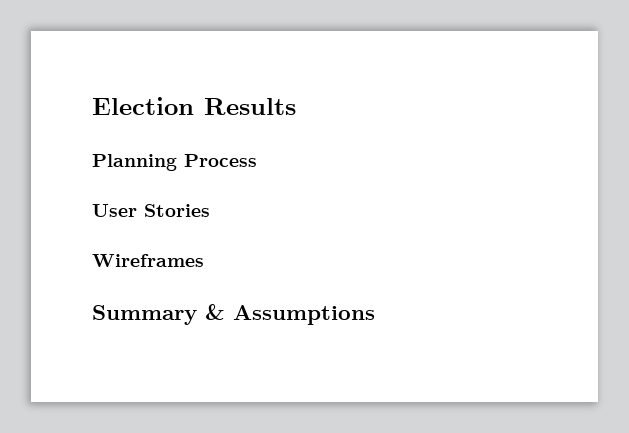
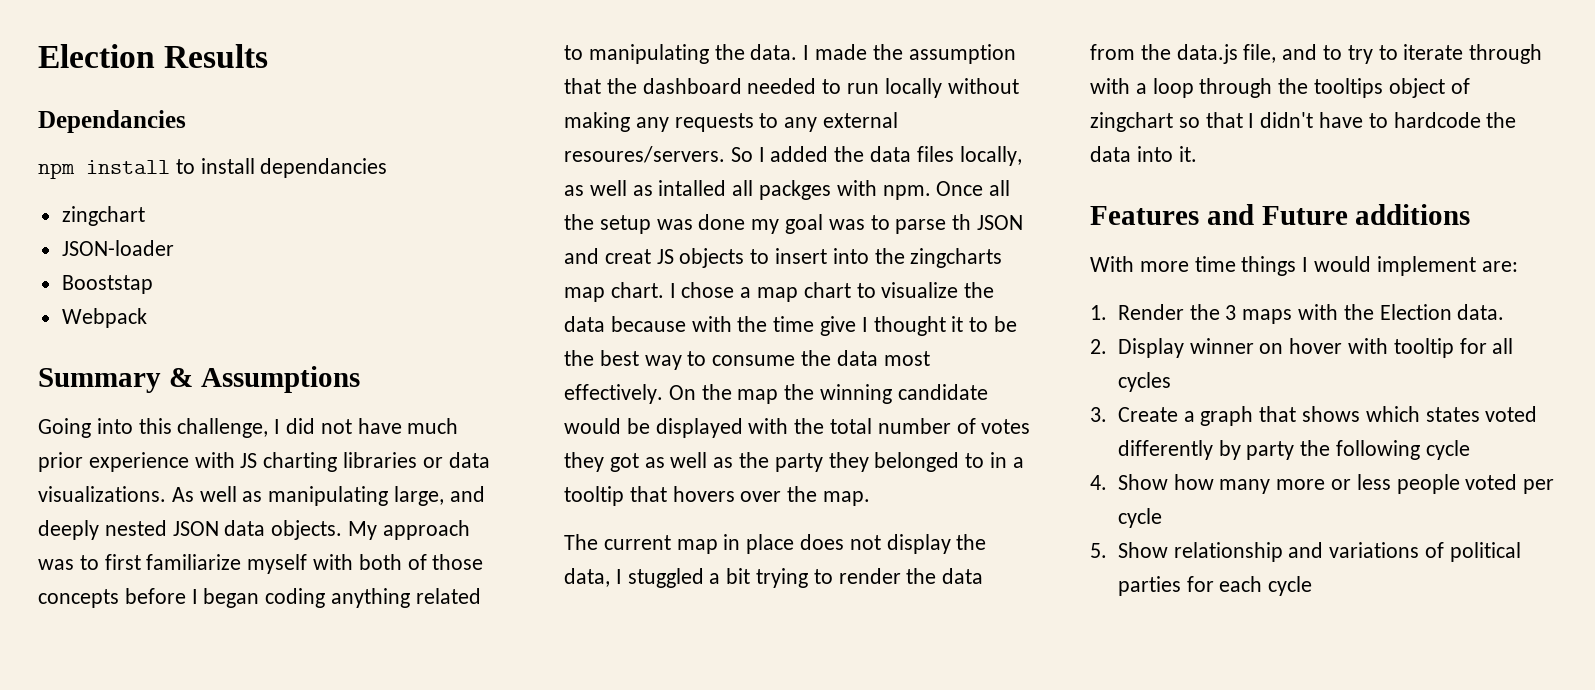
- Planning Process
- User Stories
- Wireframes
+ Dependancies
+ npm install to install dependancies
+ zingchart
+ JSON-loader
+ Booststap
+ Webpack
  Summary & Assumptions
+ Going into this challenge, I did not have much prior experience with JS charting libraries or data visualizations. As well as manipulating large, and deeply nested JSON data objects. My approach was to first familiarize myself with both of those concepts before I began coding anything related to manipulating the data. I made the assumption that the dashboard needed to run locally without making any requests to any external resoures/servers. So I added the data files locally, as well as intalled all packges with npm. Once all the setup was done my goal was to parse th JSON and creat JS objects to insert into the zingcharts map chart. I chose a map chart to visualize the data because with the time give I thought it to be the best way to consume the data most effectively. On the map the winning candidate would be displayed with the total number of votes they got as well as the party they belonged to in a tooltip that hovers over the map.
+ The current map in place does not display the data, I stuggled a bit trying to render the data from the data.js file, and to try to iterate through with a loop through the tooltips object of zingchart so that I didn't have to hardcode the data into it.
+ Features and Future additions
+ With more time things I would implement are:
+ 1. Render the 3 maps with the Election data.
+ 2. Display winner on hover with tooltip for all cycles
+ 3. Create a graph that shows which states voted differently by party the following cycle
+ 4. Show how many more or less people voted per cycle
+ 5. Show relationship and variations of political parties for each cycle

